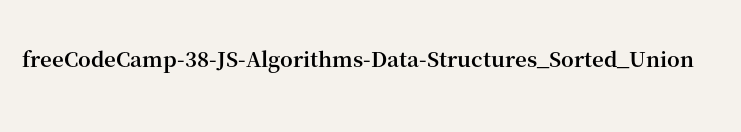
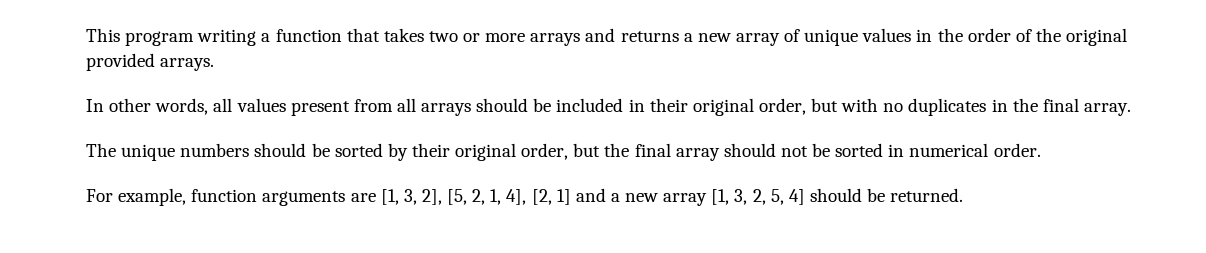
- freeCodeCamp-38-JS-Algorithms-Data-Structures_Sorted_Union
+ This program writing a function that takes two or more arrays and returns a new array of unique values in the order of the original provided arrays.
+ In other words, all values present from all arrays should be included in their original order, but with no duplicates in the final array.
+ The unique numbers should be sorted by their original order, but the final array should not be sorted in numerical order.
+ For example, function arguments are [1, 3, 2], [5, 2, 1, 4], [2, 1] and a new array [1, 3, 2, 5, 4] should be returned.

